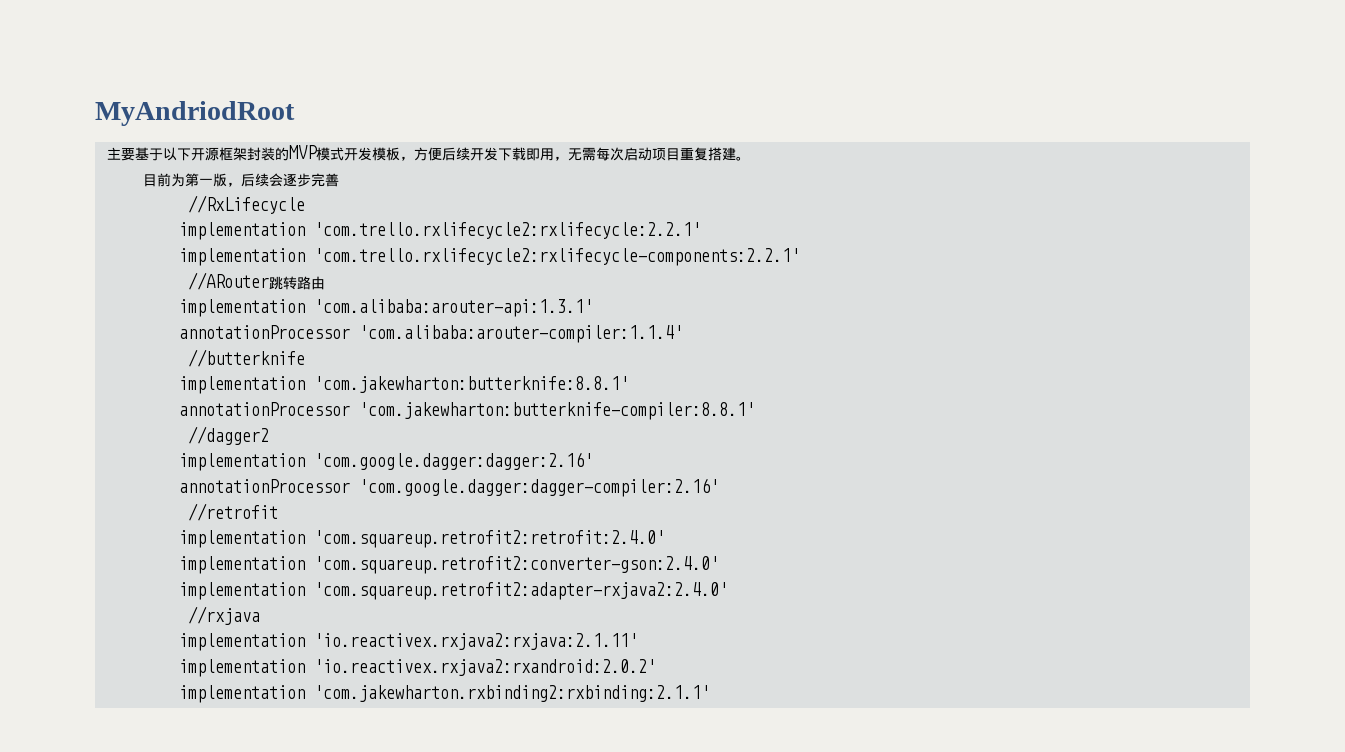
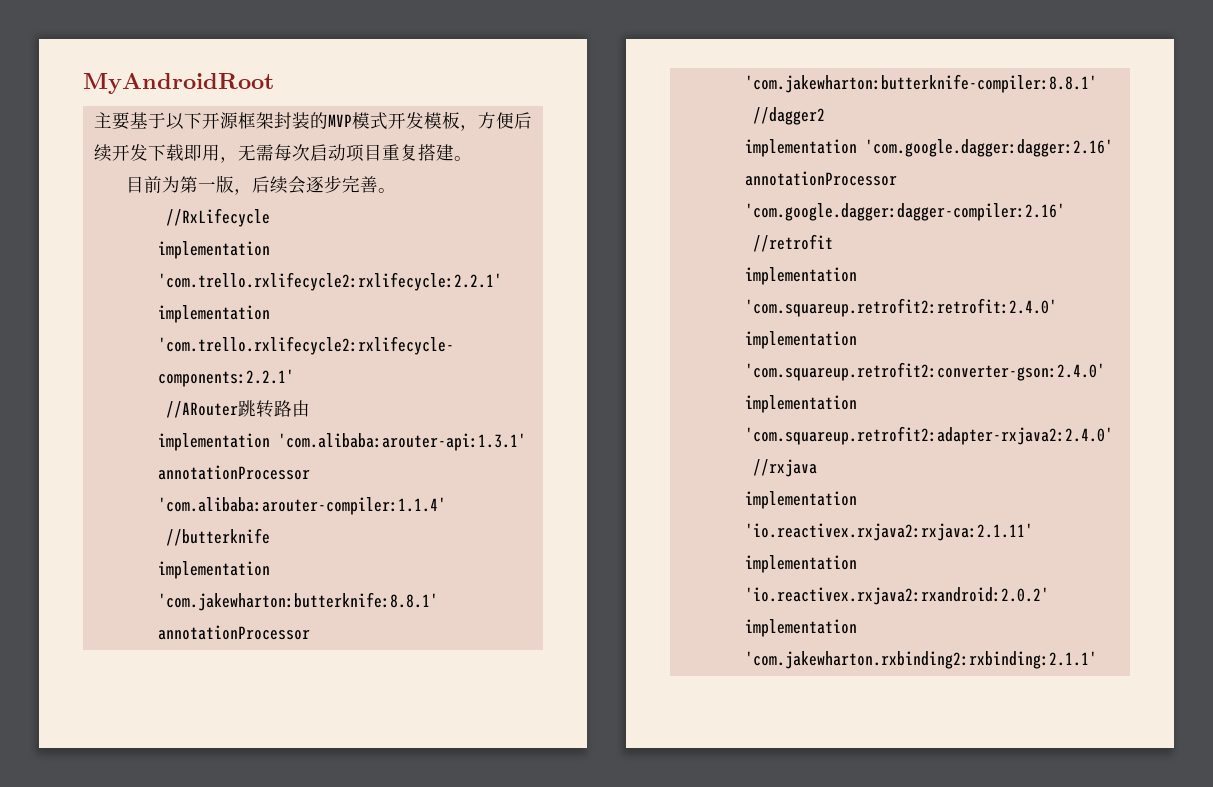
- MyAndriodRoot
+ MyAndroidRoot
- 目前为第一版，后续会逐步完善
+ 目前为第一版，后续会逐步完善。

